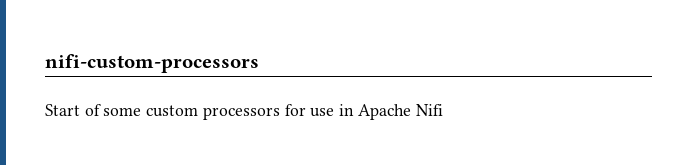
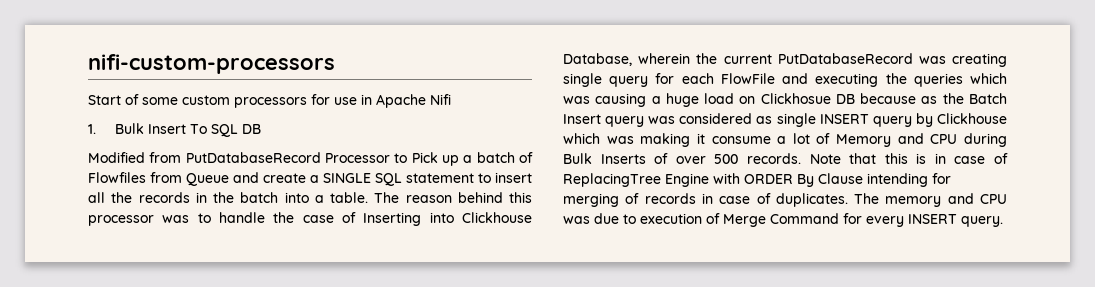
+ 1. Bulk Insert To SQL DB
+ Modified from PutDatabaseRecord Processor to Pick up a batch of Flowfiles from Queue and create a SINGLE SQL statement to insert all the records in the batch into a table. The reason behind this processor was to handle the case of Inserting into Clickhouse Database, wherein the current PutDatabaseRecord was creating single query for each FlowFile and executing the queries which was causing a huge load on Clickhosue DB because as the Batch Insert query was considered as single INSERT query by Clickhouse which was making it consume a lot of Memory and CPU during Bulk Inserts of over 500 records. Note that this is in case of ReplacingTree Engine with ORDER By Clause intending for merging of records in case of duplicates. The memory and CPU was due to execution of Merge Command for every INSERT query.

